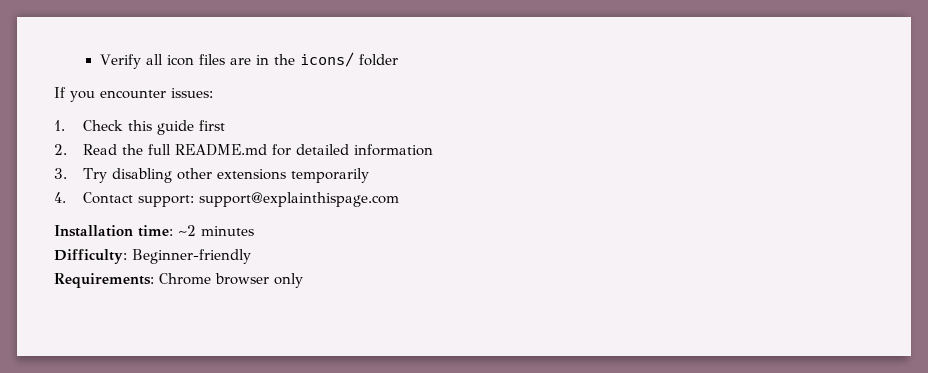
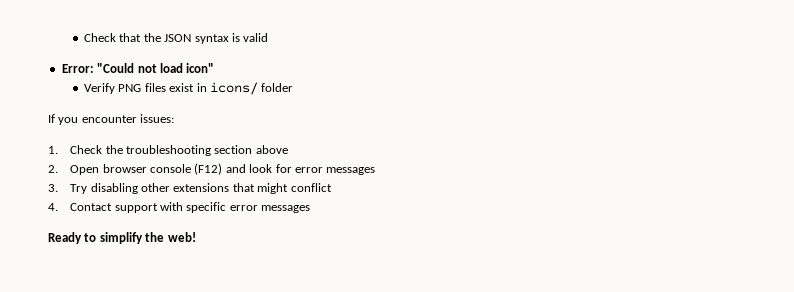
- Verify all icon files are in the icons/ folder
+ Check that the JSON syntax is valid
+ Error: "Could not load icon"
+ Verify PNG files exist in icons/ folder
- 1. Check this guide first
- 2. Read the full README.md for detailed information
+ 1. Check the troubleshooting section above
+ 2. Open browser console (F12) and look for error messages
- 3. Try disabling other extensions temporarily
+ 3. Try disabling other extensions that might conflict
- 4. Contact support: support@explainthispage.com
- Installation time: ~2 minutes
- Difficulty: Beginner-friendly
- Requirements: Chrome browser only
+ 4. Contact support with specific error messages
+ Ready to simplify the web!

